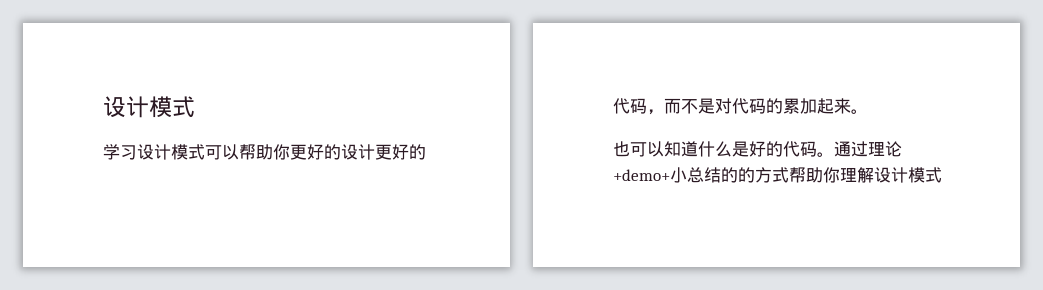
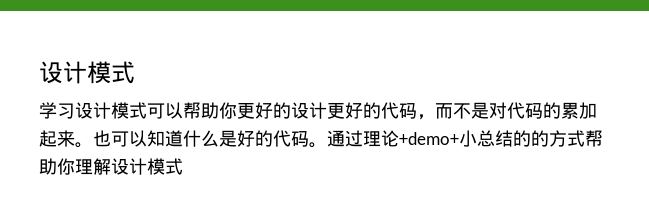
- 学习设计模式可以帮助你更好的设计更好的代码，而不是对代码的累加起来。
- 也可以知道什么是好的代码。
+ 学习设计模式可以帮助你更好的设计更好的代码，而不是对代码的累加起来。也可以知道什么是好的代码。

